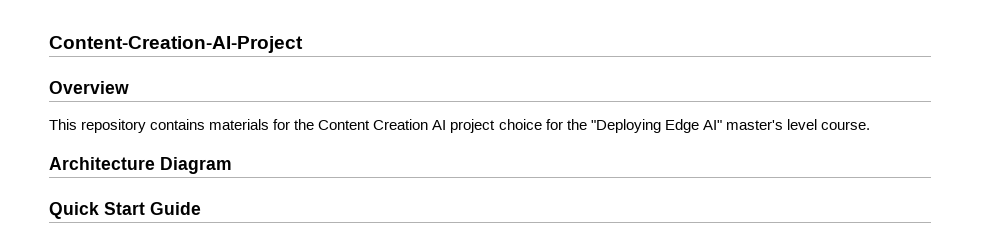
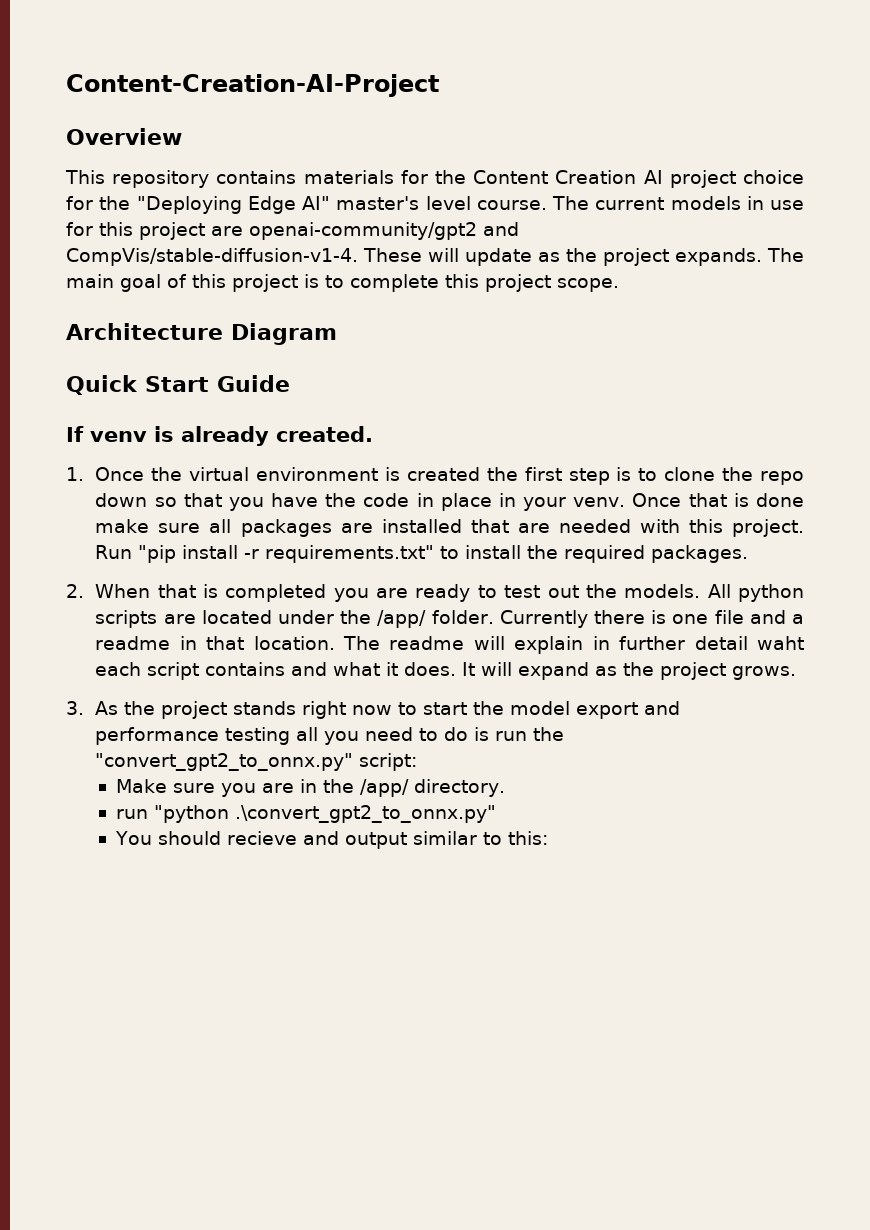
+ The current models in use for this project are openai-community/gpt2 and CompVis/stable-diffusion-v1-4. These will update as the project expands. The main goal of this project is to complete this project scope.
+ If venv is already created.
+ 1. Once the virtual environment is created the first step is to clone the repo down so that you have the code in place in your venv. Once that is done make sure all packages are installed that are needed with this project. Run "pip install -r requirements.txt" to install the required packages.
+ 2. When that is completed you are ready to test out the models. All python scripts are located under the /app/ folder. Currently there is one file and a readme in that location. The readme will explain in further detail waht each script contains and what it does. It will expand as the project grows.
+ 3. As the project stands right now to start the model export and performance testing all you need to do is run the "convert_gpt2_to_onnx.py" script:
+ Make sure you are in the /app/ directory.
+ run "python .\convert_gpt2_to_onnx.py"
+ You should recieve and output similar to this:

